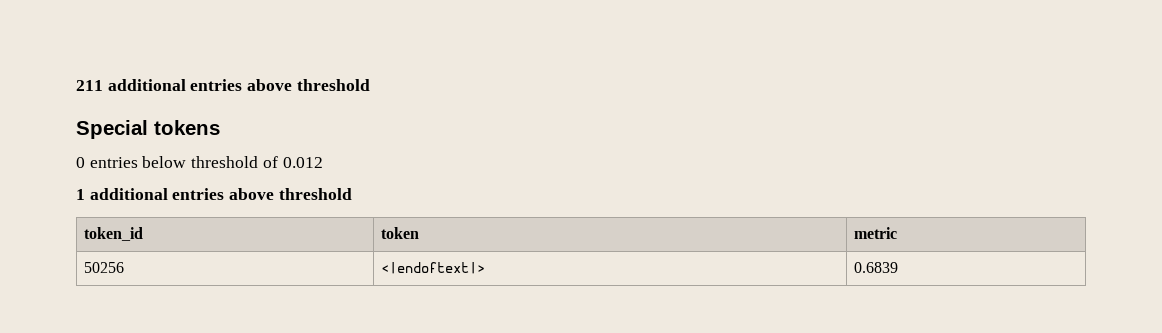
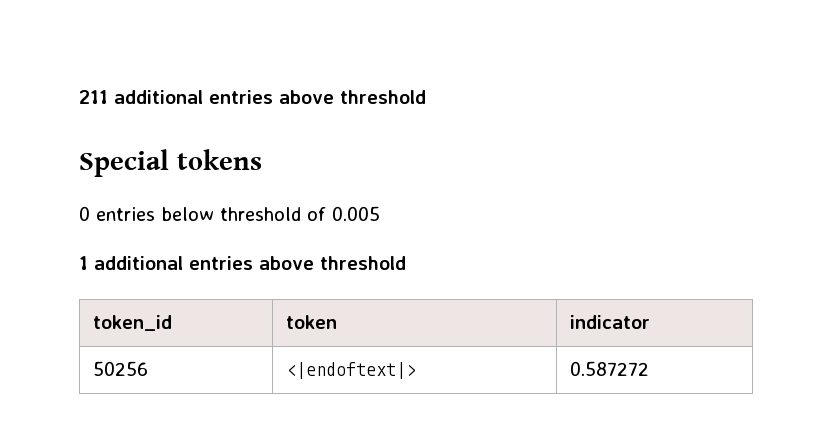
- 0 entries below threshold of 0.012
+ 0 entries below threshold of 0.005
- token_id | token | metric
+ token_id | token | indicator
- 50256 | <|endoftext|> | 0.6839
+ 50256 | <|endoftext|> | 0.587272

